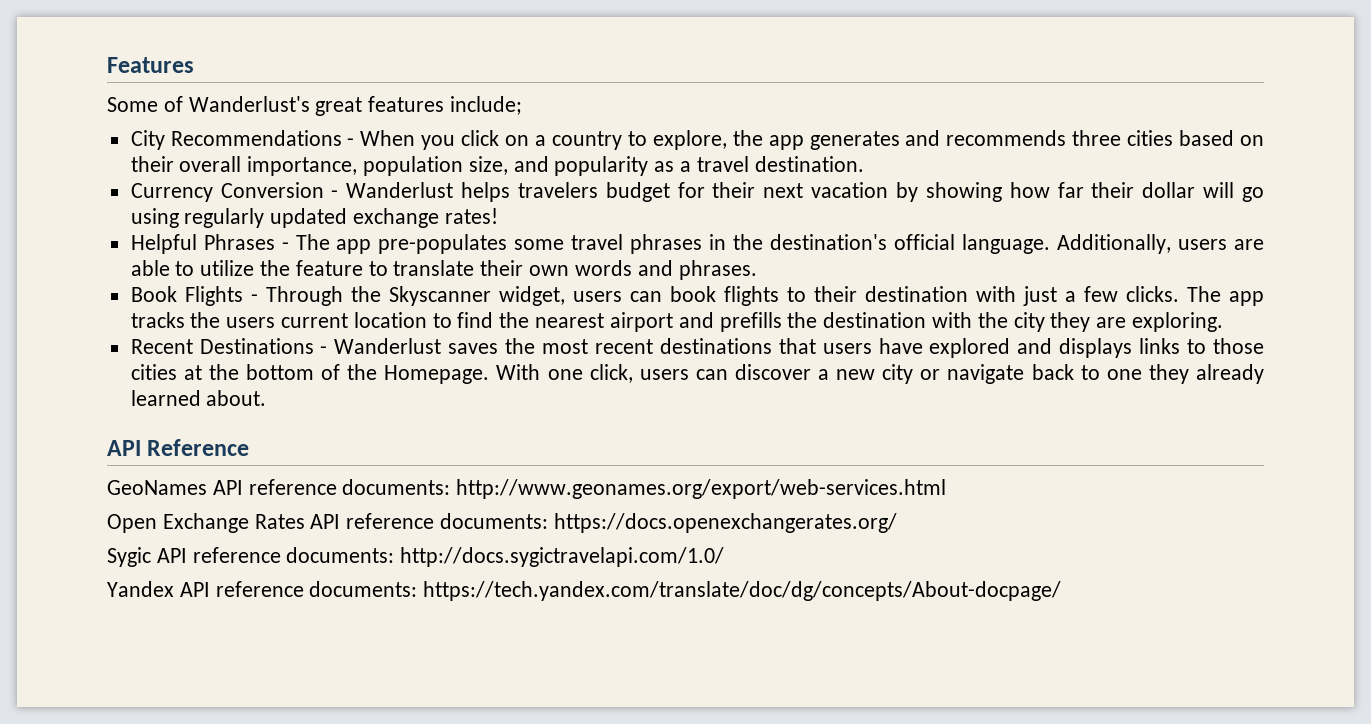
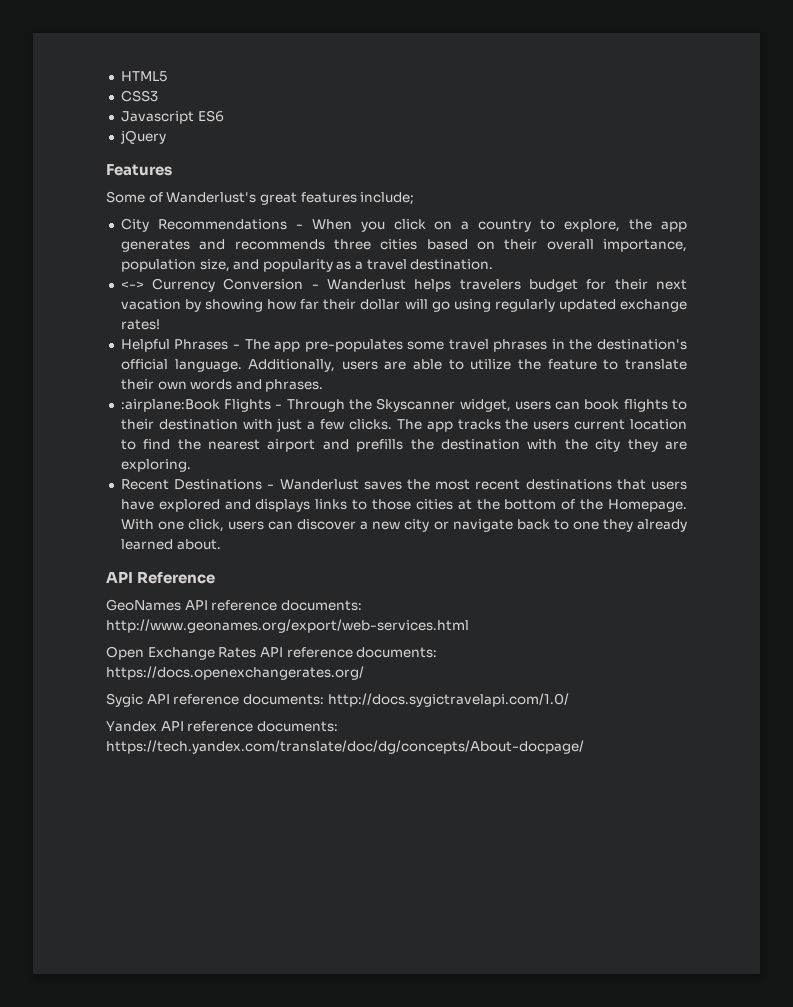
+ HTML5
+ CSS3
+ Javascript ES6
+ jQuery
- Currency Conversion - Wanderlust helps travelers budget for their next vacation by showing how far their dollar will go using regularly updated exchange rates!
+ <-> Currency Conversion - Wanderlust helps travelers budget for their next vacation by showing how far their dollar will go using regularly updated exchange rates!
- Book Flights - Through the Skyscanner widget, users can book flights to their destination with just a few clicks.
+ :airplane:Book Flights - Through the Skyscanner widget, users can book flights to their destination with just a few clicks.

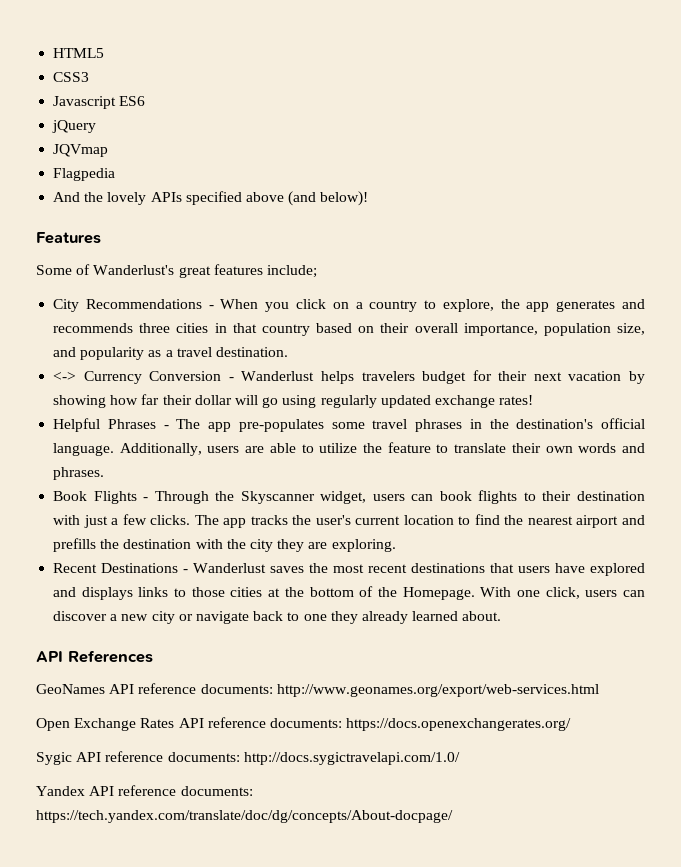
+ JQVmap
+ Flagpedia
+ And the lovely APIs specified above (and below)!
- City Recommendations - When you click on a country to explore, the app generates and recommends three cities based on their overall importance, population size, and popularity as a travel destination.
+ City Recommendations - When you click on a country to explore, the app generates and recommends three cities in that country based on their overall importance, population size, and popularity as a travel destination.
- :airplane:Book Flights - Through the Skyscanner widget, users can book flights to their destination with just a few clicks.
+ Book Flights - Through the Skyscanner widget, users can book flights to their destination with just a few clicks.
- The app tracks the users current location to find the nearest airport and prefills the destination with the city they are exploring.
+ The app tracks the user's current location to find the nearest airport and prefills the destination with the city they are exploring.
- API Reference
+ API References

